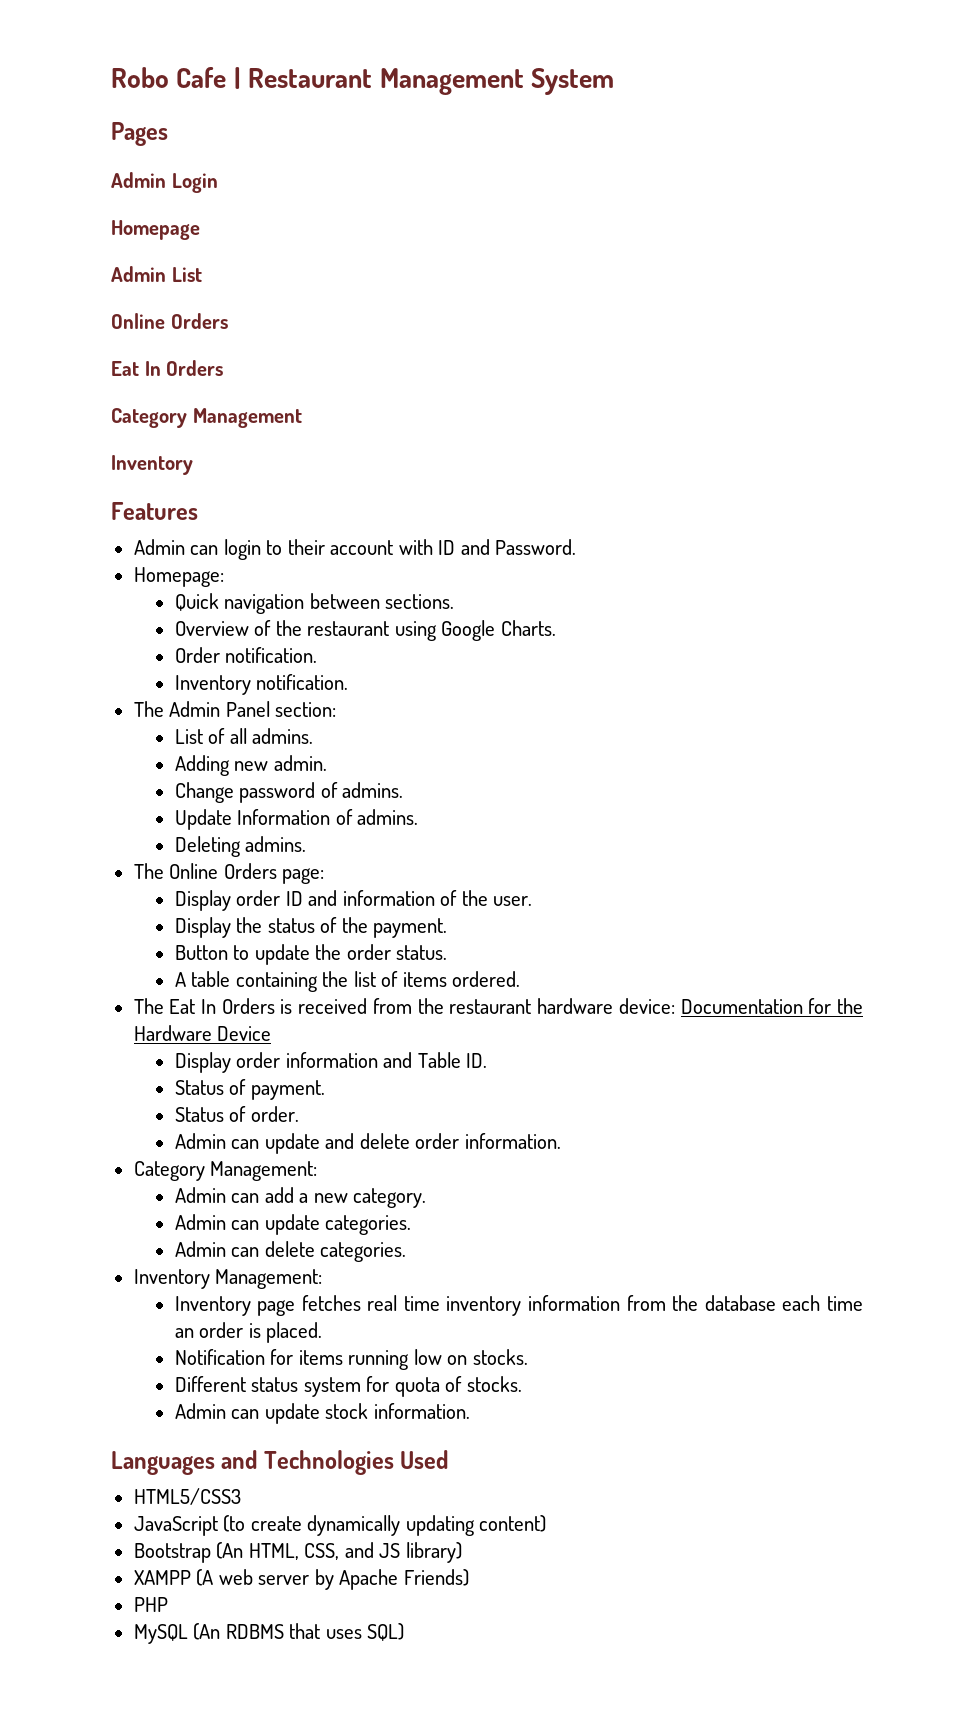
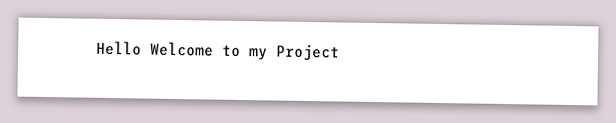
- Robo Cafe | Restaurant Management System
- Pages
- Admin Login
- Homepage
- Admin List
- Online Orders
- Eat In Orders
- Category Management
- Inventory
- Features
- Admin can login to their account with ID and Password.
- Homepage:
- Quick navigation between sections.
- Overview of the restaurant using Google Charts.
- Order notification.
- Inventory notification.
- The Admin Panel section:
- List of all admins.
- Adding new admin.
- Change password of admins.
- Update Information of admins.
- Deleting admins.
- The Online Orders page:
- Display order ID and information of the user.
- Display the status of the payment.
- Button to update the order status.
- A table containing the list of items ordered.
- The Eat In Orders is received from the restaurant hardware device: Documentation for the Hardware Device
- Display order information and Table ID.
- Status of payment.
- Status of order.
- Admin can update and delete order information.
- Category Management:
- Admin can add a new category.
- Admin can update categories.
- Admin can delete categories.
- Inventory Management:
- Inventory page fetches real time inventory information from the database each time an order is placed.
- Notification for items running low on stocks.
- Different status system for quota of stocks.
- Admin can update stock information.
- Languages and Technologies Used
- HTML5/CSS3
- JavaScript (to create dynamically updating content)
- Bootstrap (An HTML, CSS, and JS library)
- XAMPP (A web server by Apache Friends)
- PHP
- MySQL (An RDBMS that uses SQL)
+ Hello Welcome to my Project

